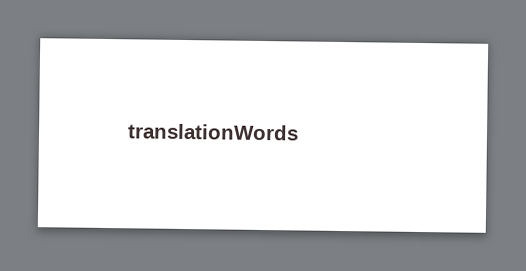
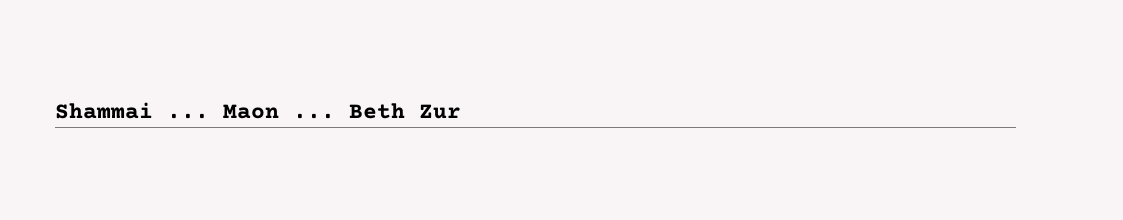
- translationWords
+ Shammai ... Maon ... Beth Zur

